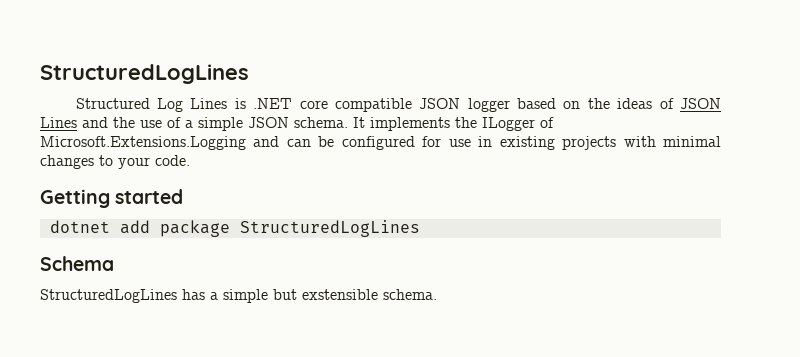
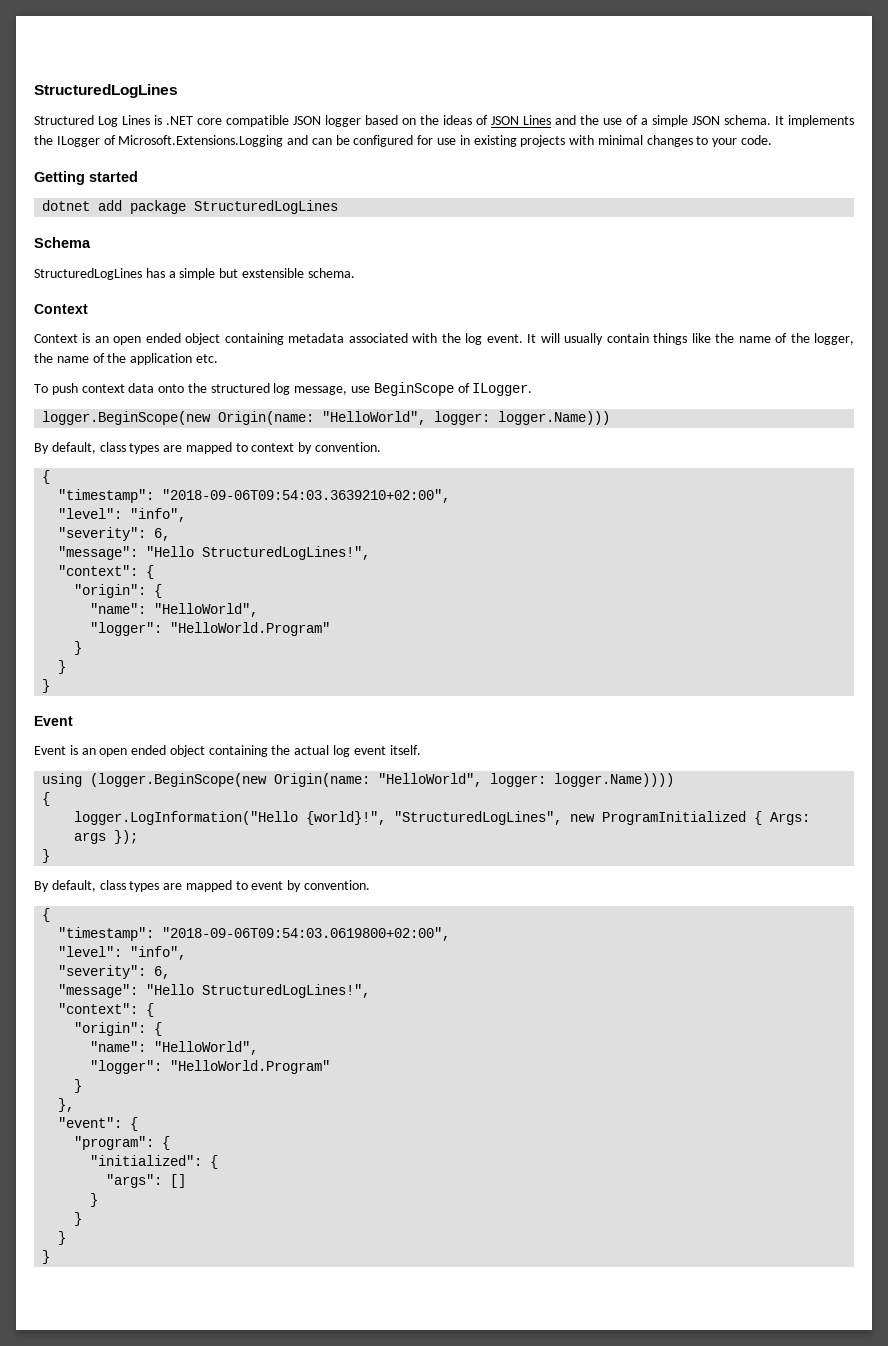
  StructuredLogLines has a simple but exstensible schema.
+ Context
+ Context is an open ended object containing metadata associated with the log event. It will usually contain things like the name of the logger, the name of the application etc.
+ To push context data onto the structured log message, use BeginScope of ILogger.
+ logger.BeginScope(new Origin(name: "HelloWorld", logger: logger.Name)))
+ By default, class types are mapped to context by convention.
+ {
+ "timestamp": "2018-09-06T09:54:03.3639210+02:00",
+ "level": "info",
+ "severity": 6,
+ "message": "Hello StructuredLogLines!",
+ "context": {
+ "origin": {
+ "name": "HelloWorld",
+ "logger": "HelloWorld.Program"
+ }
+ }
+ }
+ Event
+ Event is an open ended object containing the actual log event itself.
+ using (logger.BeginScope(new Origin(name: "HelloWorld", logger: logger.Name))))
+ {
+ logger.LogInformation("Hello {world}!", "StructuredLogLines", new ProgramInitialized { Args: args });
+ }
+ By default, class types are mapped to event by convention.
+ {
+ "timestamp": "2018-09-06T09:54:03.0619800+02:00",
+ "level": "info",
+ "severity": 6,
+ "message": "Hello StructuredLogLines!",
+ "context": {
+ "origin": {
+ "name": "HelloWorld",
+ "logger": "HelloWorld.Program"
+ }
+ },
+ "event": {
+ "program": {
+ "initialized": {
+ "args": []
+ }
+ }
+ }
+ }

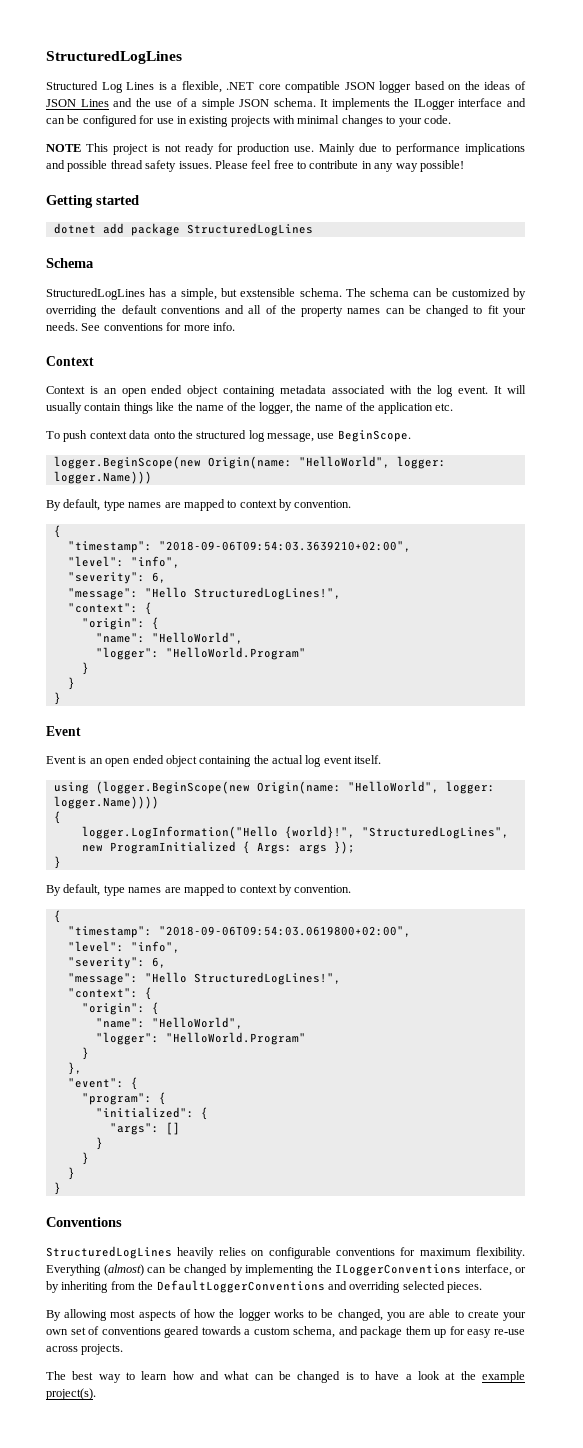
- Structured Log Lines is .NET core compatible JSON logger based on the ideas of JSON Lines and the use of a simple JSON schema.
+ Structured Log Lines is a flexible, .NET core compatible JSON logger based on the ideas of JSON Lines and the use of a simple JSON schema.
- It implements the ILogger of Microsoft.Extensions.Logging and can be configured for use in existing projects with minimal changes to your code.
+ It implements the ILogger interface and can be configured for use in existing projects with minimal changes to your code.
+ NOTE This project is not ready for production use. Mainly due to performance implications and possible thread safety issues. Please feel free to contribute in any way possible!
- StructuredLogLines has a simple but exstensible schema.
+ StructuredLogLines has a simple, but exstensible schema. The schema can be customized by overriding the default conventions and all of the property names can be changed to fit your needs. See conventions for more info.
- To push context data onto the structured log message, use BeginScope of ILogger.
+ To push context data onto the structured log message, use BeginScope.
  logger.BeginScope(new Origin(name: "HelloWorld", logger: logger.Name)))
- By default, class types are mapped to context by convention.
+ By default, type names are mapped to context by convention.
  logger.LogInformation("Hello {world}!", "StructuredLogLines", new ProgramInitialized { Args: args });
  }
- By default, class types are mapped to event by convention.
+ By default, type names are mapped to context by convention.
+ Conventions
+ StructuredLogLines heavily relies on configurable conventions for maximum flexibility. Everything (almost) can be changed by implementing the ILoggerConventions interface, or by inheriting from the DefaultLoggerConventions and overriding selected pieces.
+ By allowing most aspects of how the logger works to be changed, you are able to create your own set of conventions geared towards a custom schema, and package them up for easy re-use across projects.
+ The best way to learn how and what can be changed is to have a look at the example project(s).

